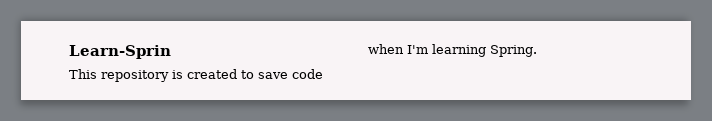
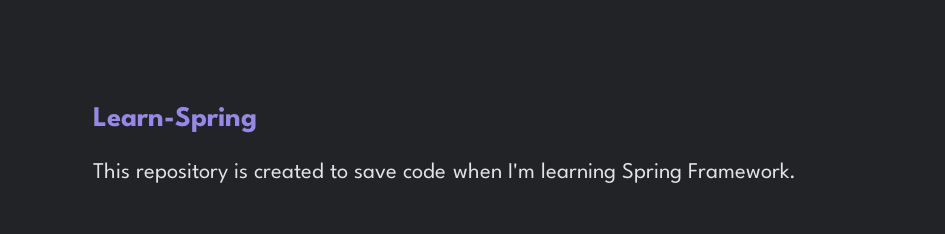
- Learn-Sprin
+ Learn-Spring
- This repository is created to save code when I'm learning Spring.
+ This repository is created to save code when I'm learning Spring Framework.

